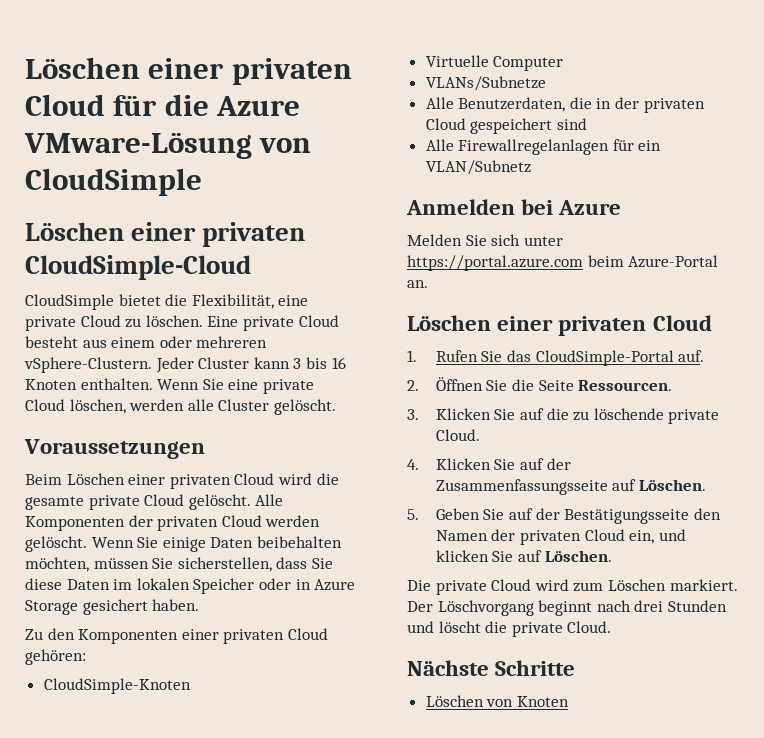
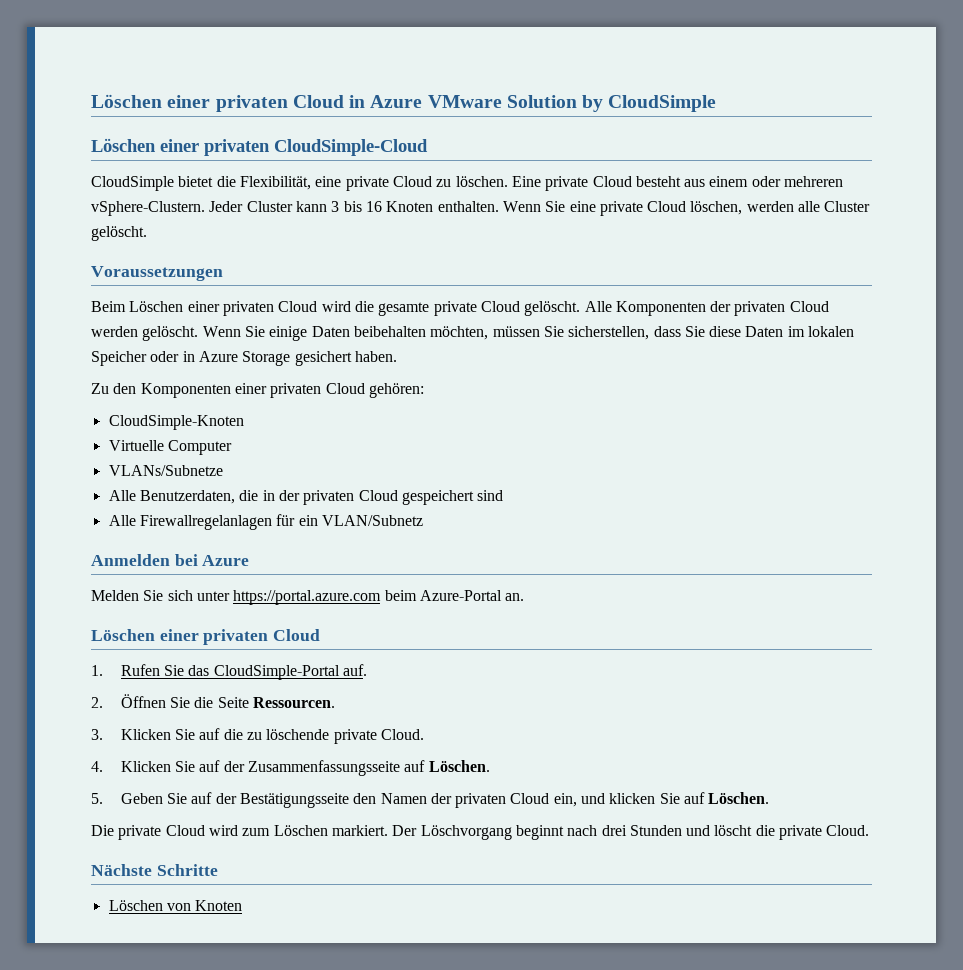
- Löschen einer privaten Cloud für die Azure VMware-Lösung von CloudSimple
+ Löschen einer privaten Cloud in Azure VMware Solution by CloudSimple

